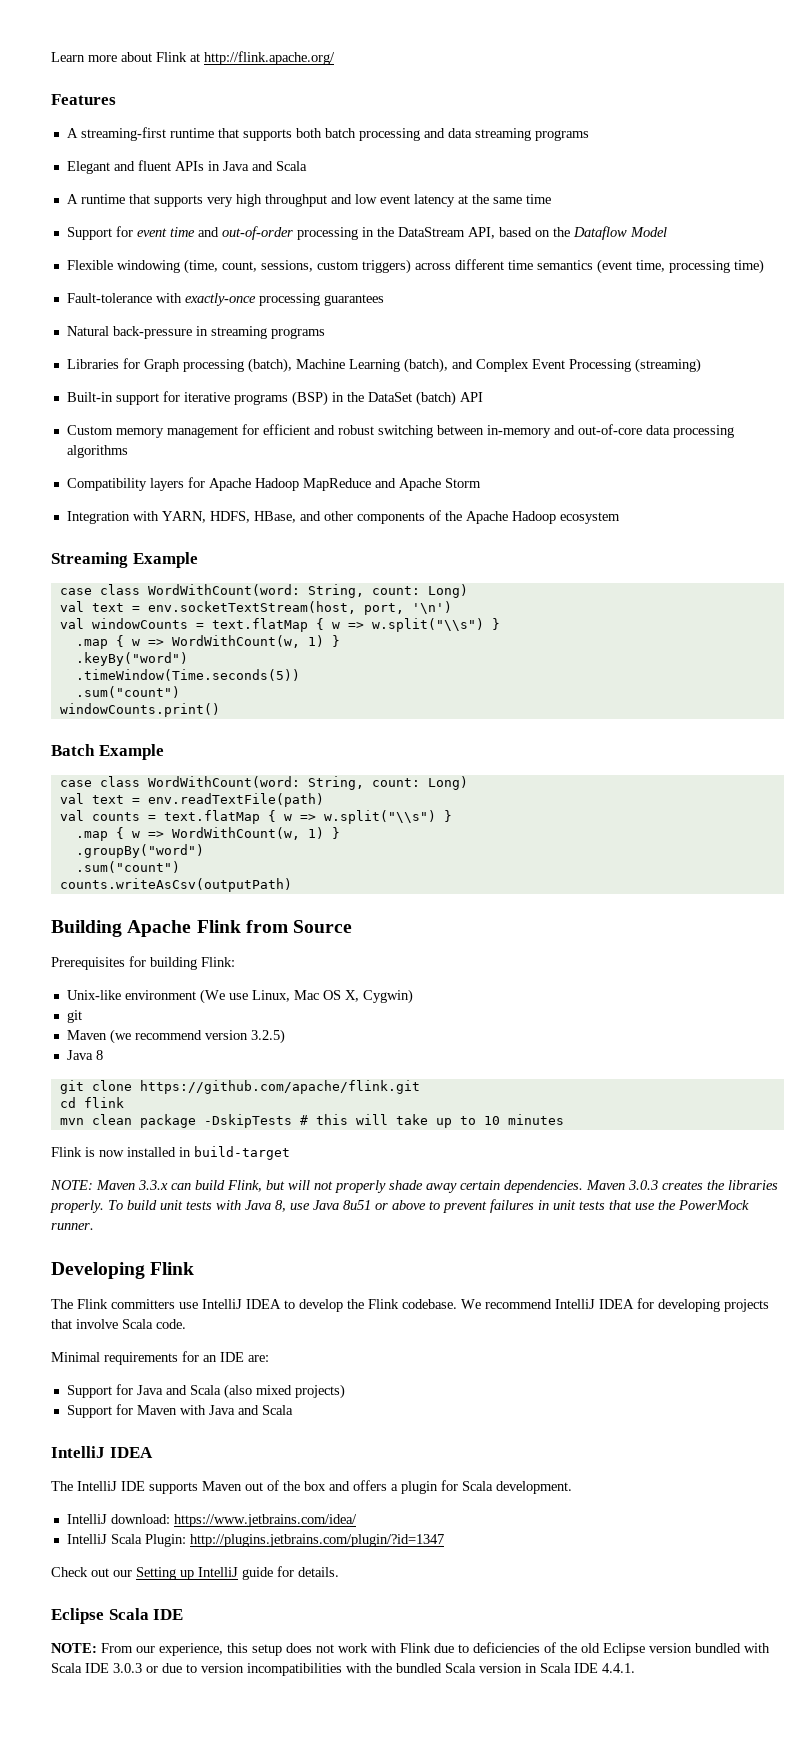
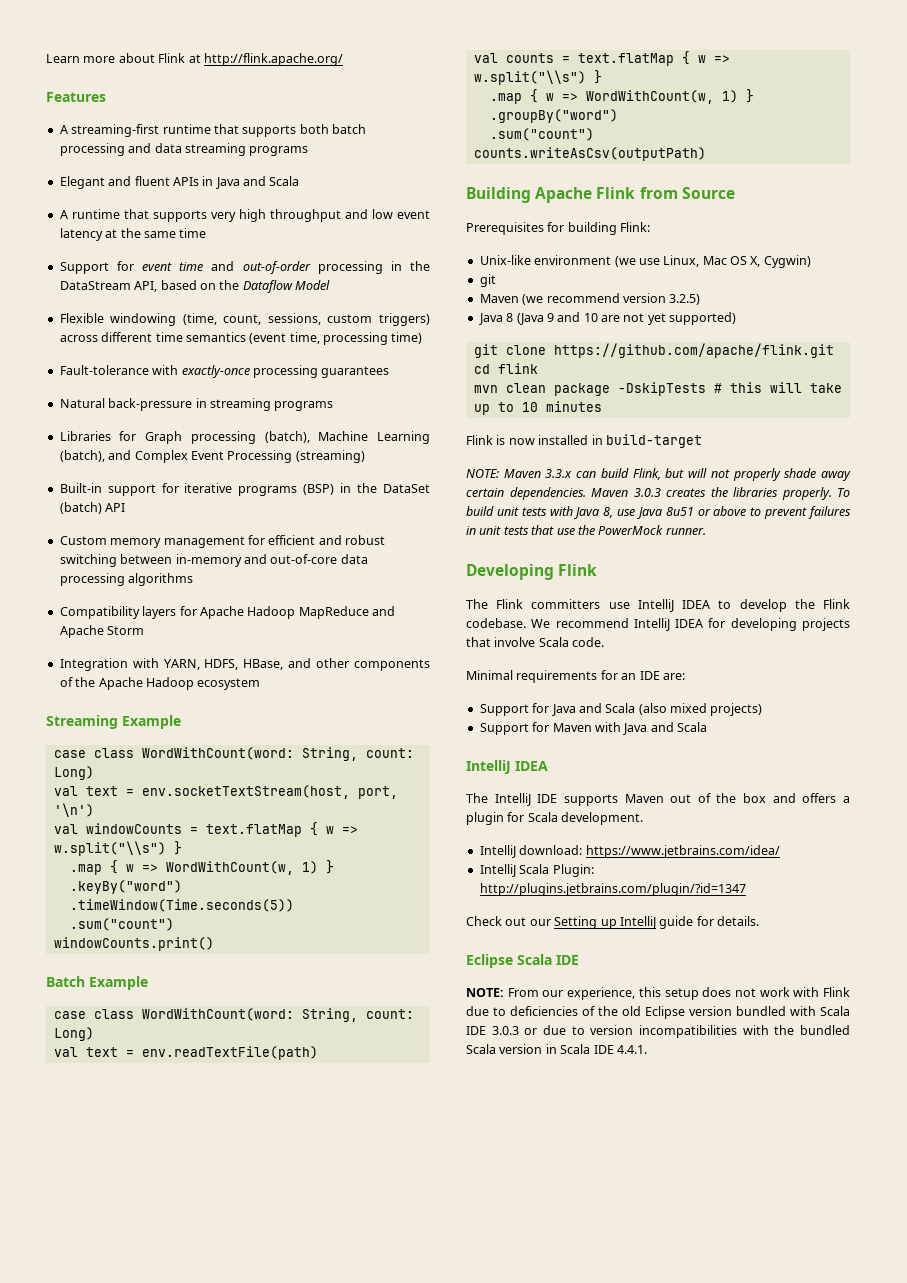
- Unix-like environment (We use Linux, Mac OS X, Cygwin)
+ Unix-like environment (we use Linux, Mac OS X, Cygwin)
- Java 8
+ Java 8 (Java 9 and 10 are not yet supported)

